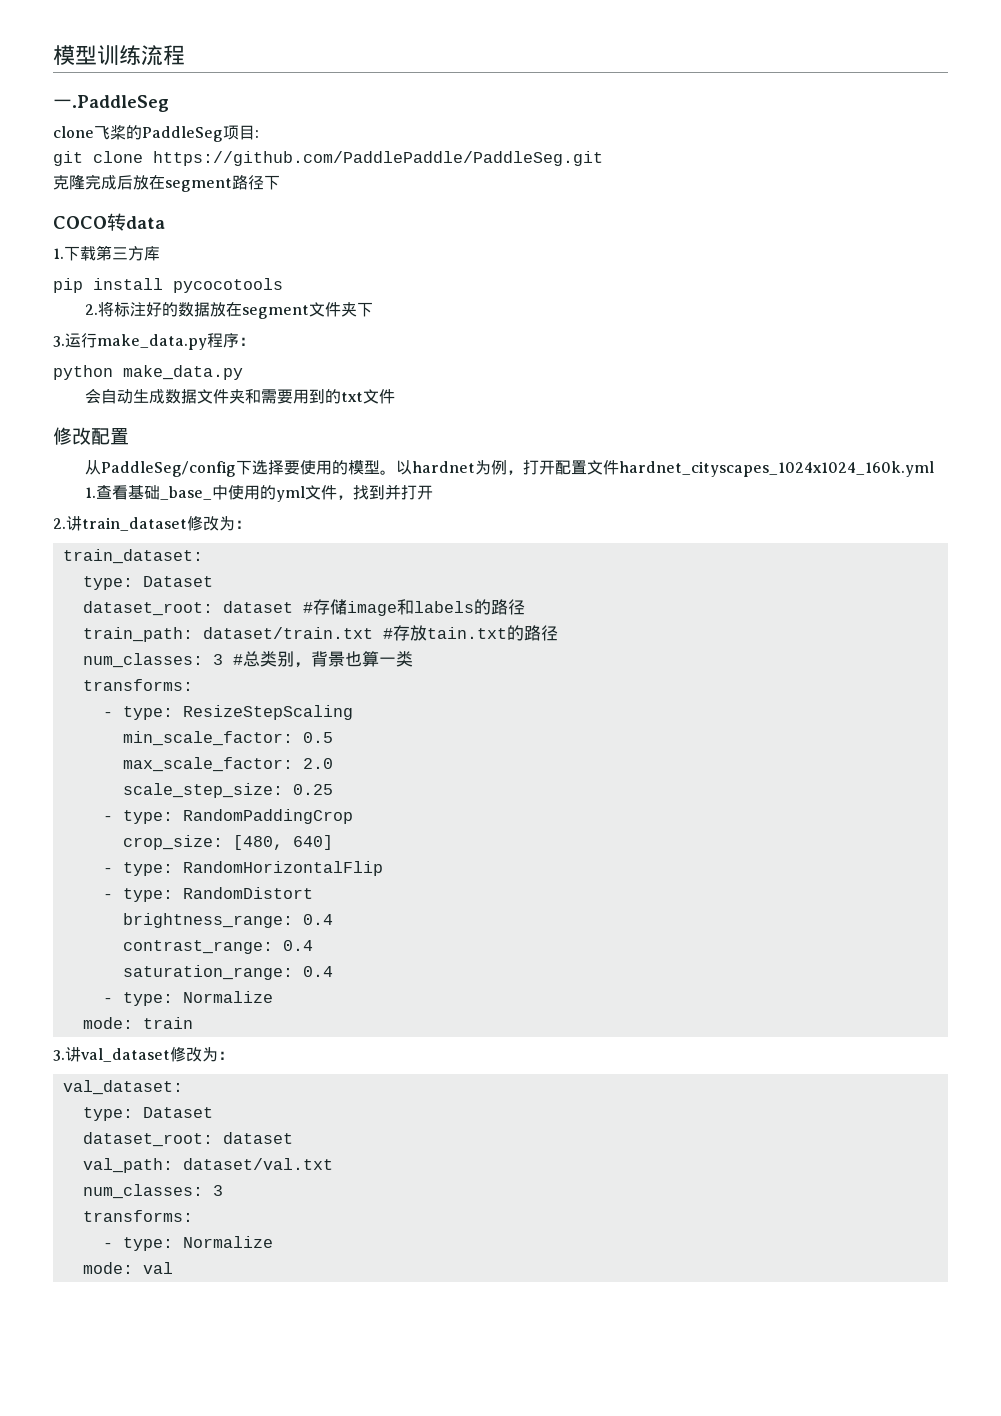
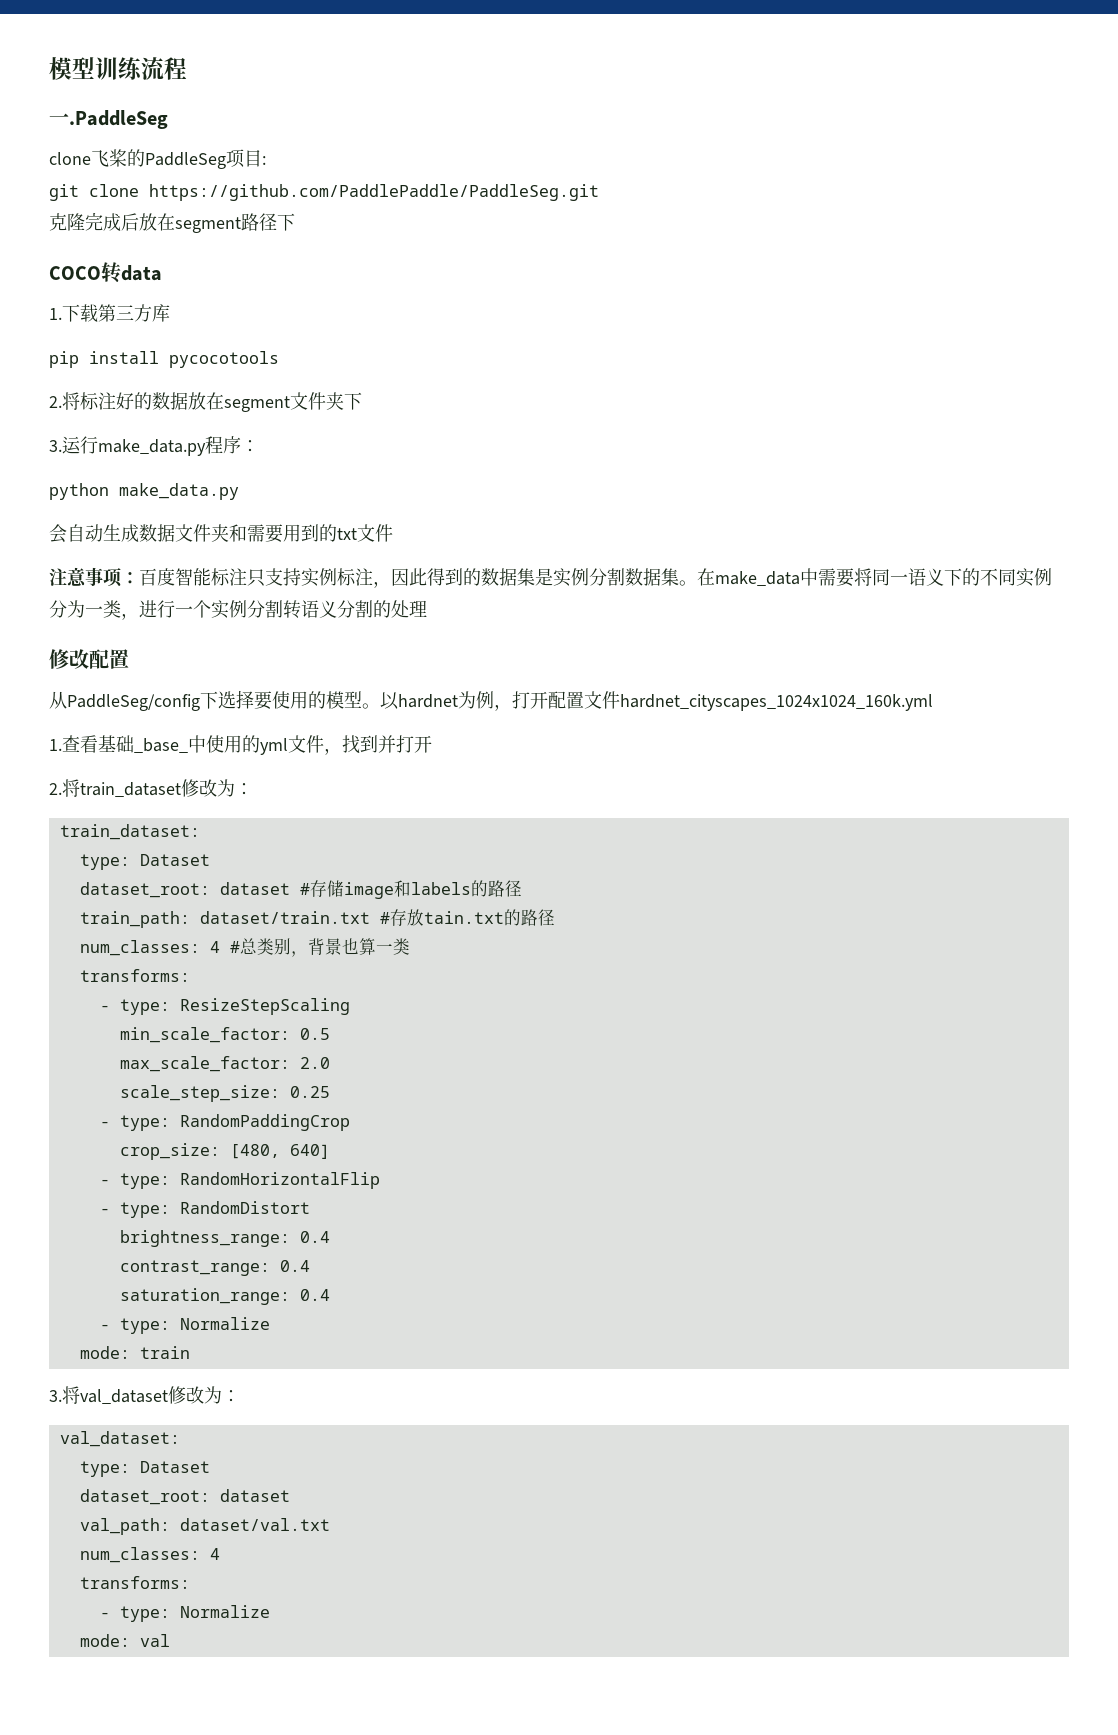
+ 注意事项：百度智能标注只支持实例标注，因此得到的数据集是实例分割数据集。在make_data中需要将同一语义下的不同实例分为一类，进行一个实例分割转语义分割的处理
- 2.讲train_dataset修改为：
+ 2.将train_dataset修改为：
- num_classes: 3 #总类别，背景也算一类
+ num_classes: 4 #总类别，背景也算一类
- 3.讲val_dataset修改为：
+ 3.将val_dataset修改为：
  val_path: dataset/val.txt
- num_classes: 3
+ num_classes: 4

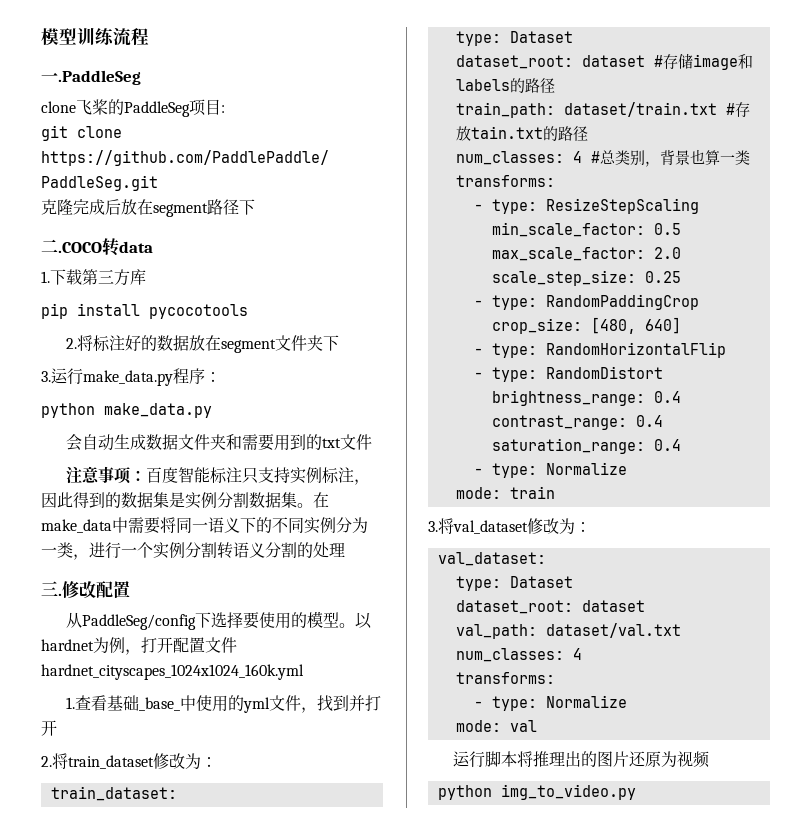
- COCO转data
+ 二.COCO转data
+ 三.
+ 运行脚本将推理出的图片还原为视频
+ python img_to_video.py

